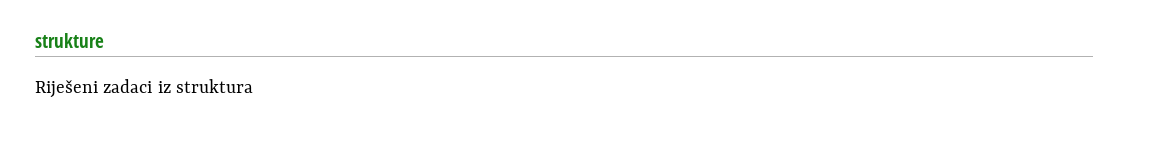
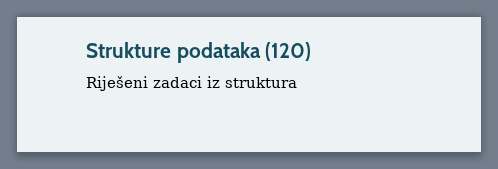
- strukture
+ Strukture podataka (120)

